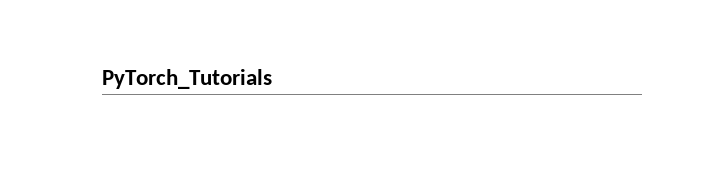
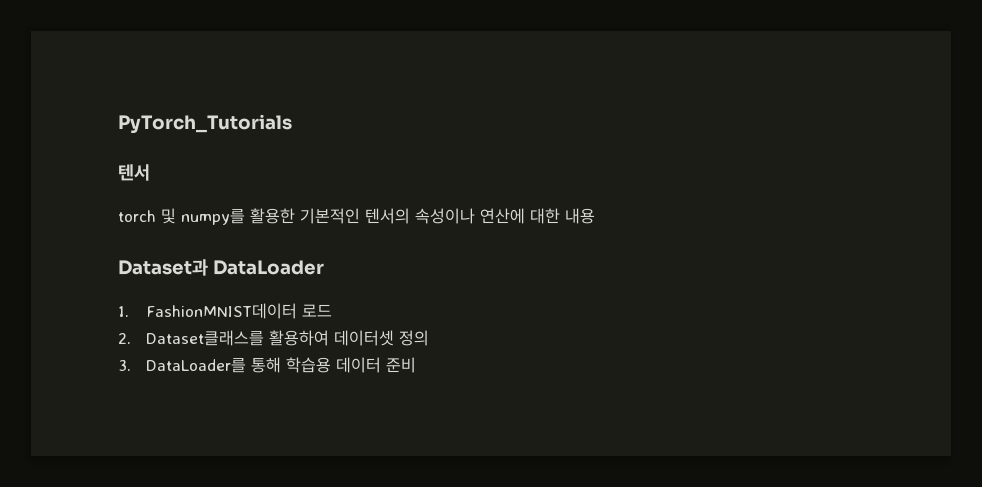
+ 텐서
+ torch 및 numpy를 활용한 기본적인 텐서의 속성이나 연산에 대한 내용
+ Dataset과 DataLoader
+ 1. FashionMNIST데이터 로드
+ 2. Dataset클래스를 활용하여 데이터셋 정의
+ 3. DataLoader를 통해 학습용 데이터 준비

